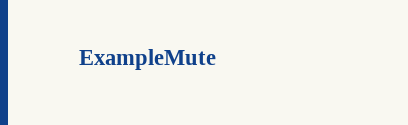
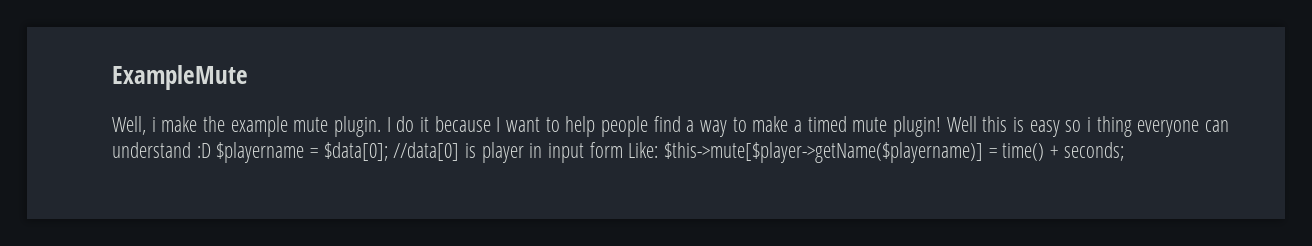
+ Well, i make the example mute plugin. I do it because I want to help people find a way to make a timed mute plugin! Well this is easy so i thing everyone can understand :D $playername = $data[0]; //data[0] is player in input form Like: $this->mute[$player->getName($playername)] = time() + seconds;

